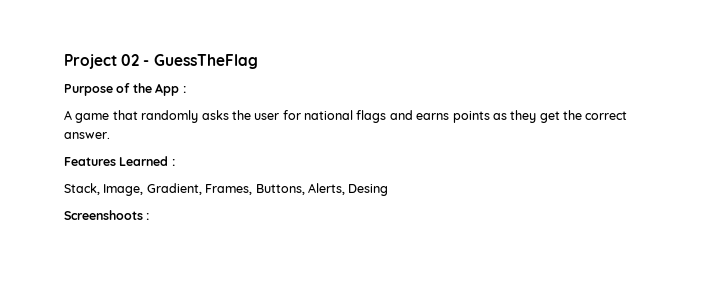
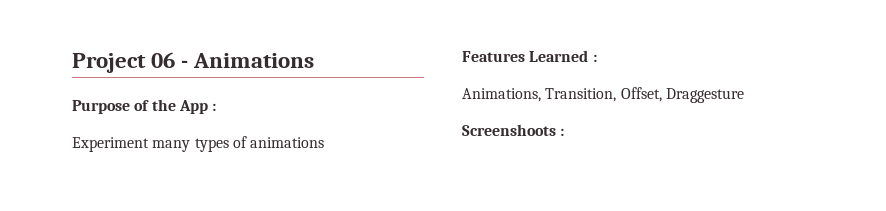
- Project 02 - GuessTheFlag
+ Project 06 - Animations
- A game that randomly asks the user for national flags and earns points as they get the correct answer.
+ Experiment many types of animations
  Features Learned :
- Stack, Image, Gradient, Frames, Buttons, Alerts, Desing
+ Animations, Transition, Offset, Draggesture

